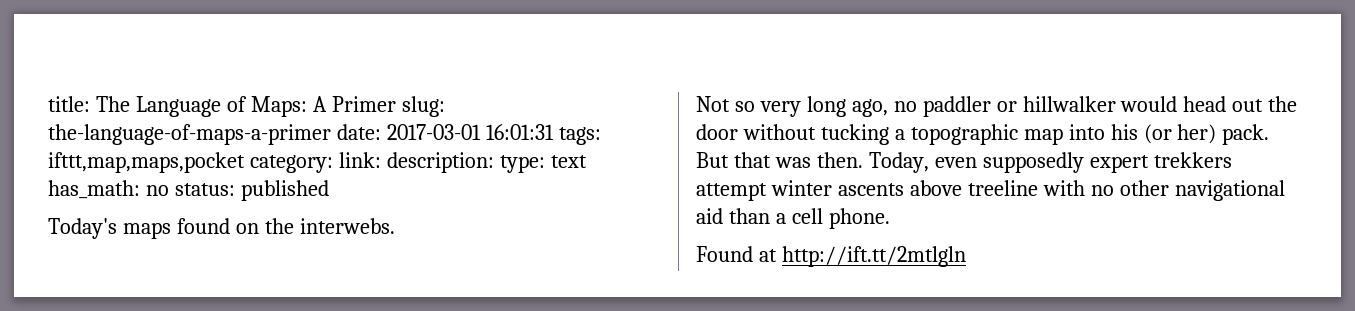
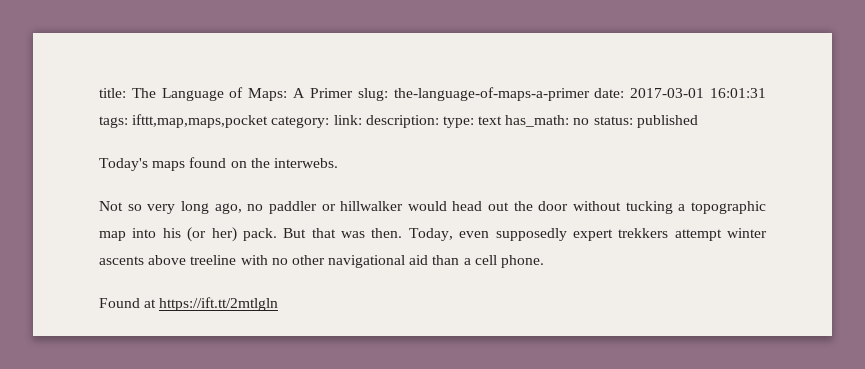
- Found at http://ift.tt/2mtlgln
+ Found at https://ift.tt/2mtlgln

